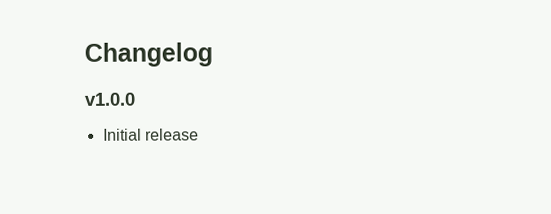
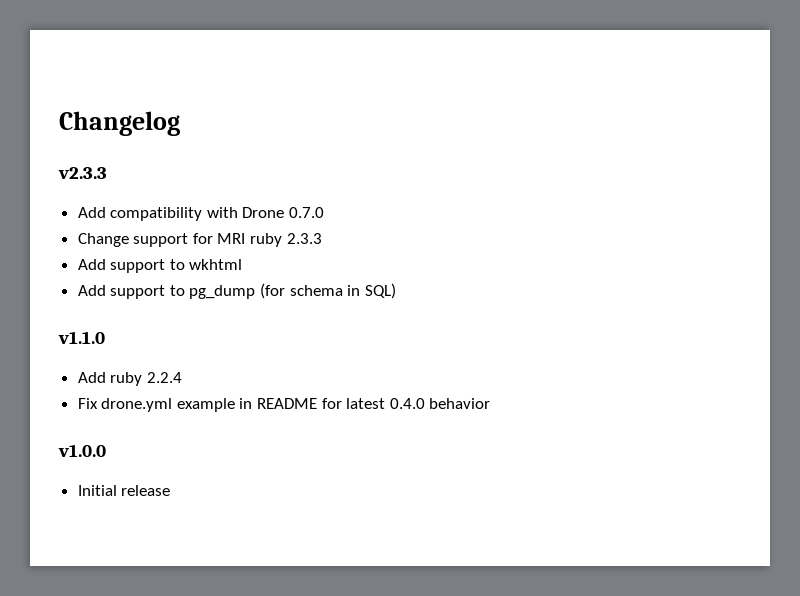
+ v2.3.3
+ Add compatibility with Drone 0.7.0
+ Change support for MRI ruby 2.3.3
+ Add support to wkhtml
+ Add support to pg_dump (for schema in SQL)
+ v1.1.0
+ Add ruby 2.2.4
+ Fix drone.yml example in README for latest 0.4.0 behavior

